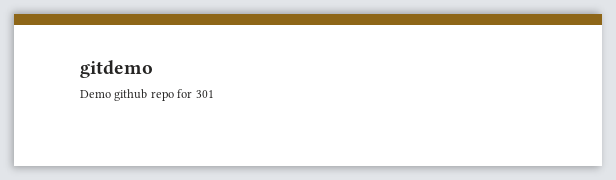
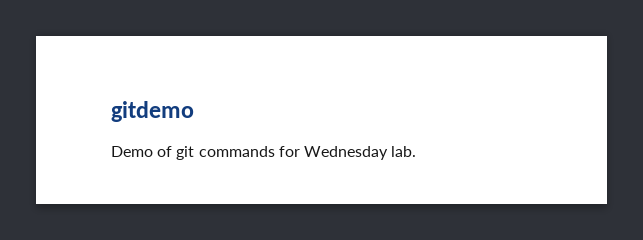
- Demo github repo for 301
+ Demo of git commands for Wednesday lab.

